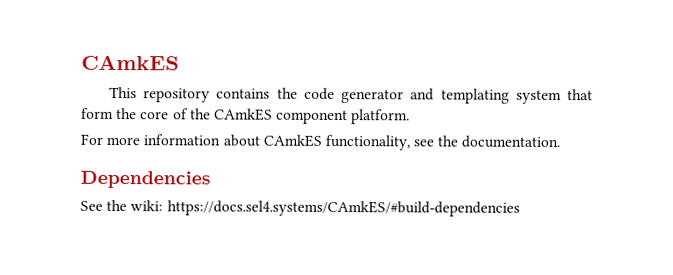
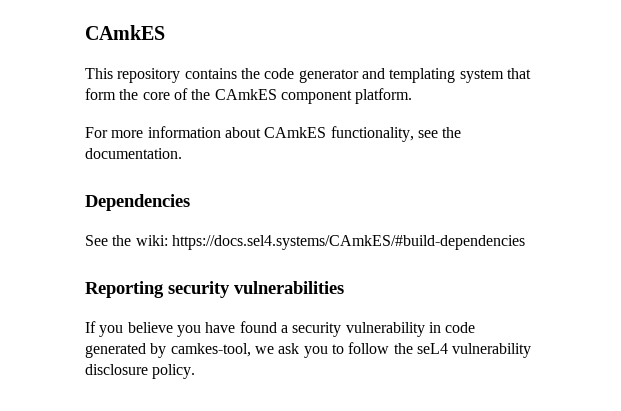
+ Reporting security vulnerabilities
+ If you believe you have found a security vulnerability in code generated by camkes-tool, we ask you to follow the seL4 vulnerability disclosure policy.

